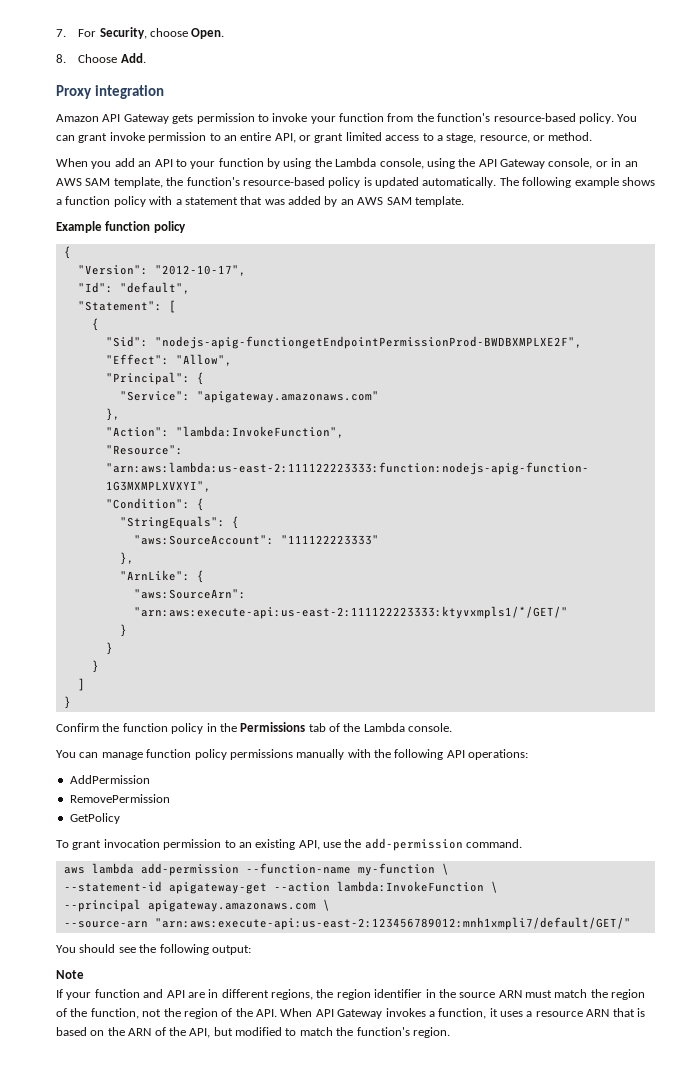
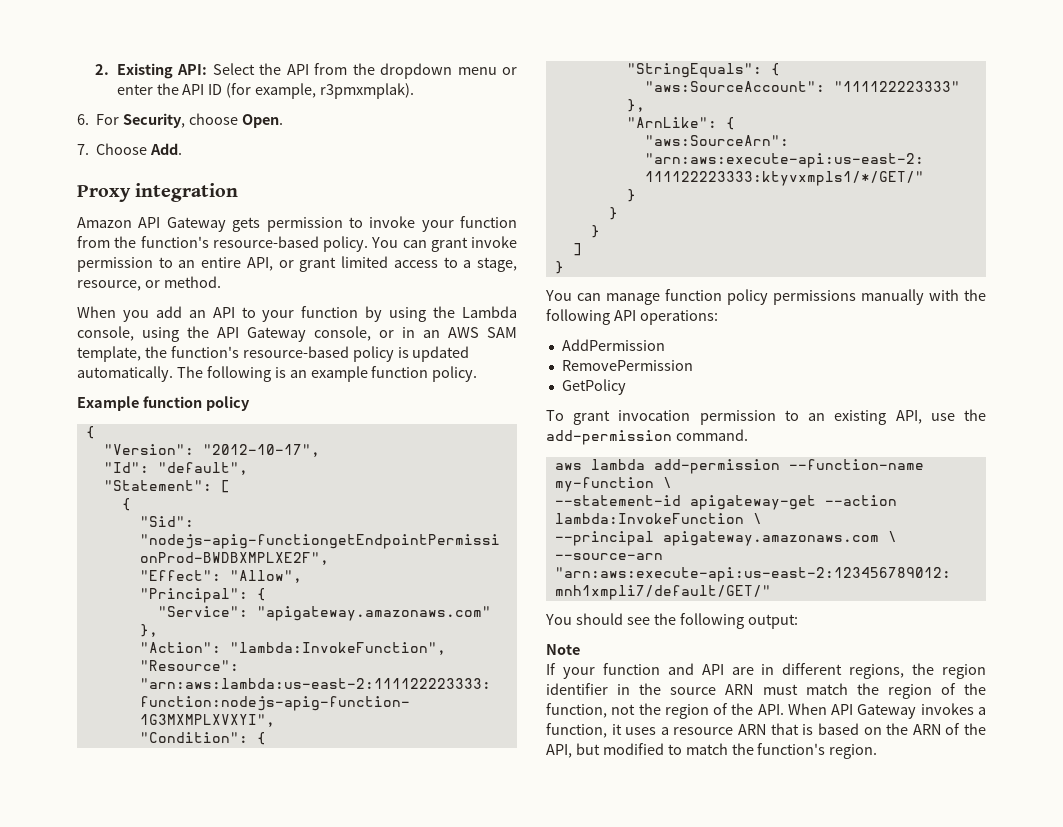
- 7. For Security, choose Open.
+ 2. Existing API: Select the API from the dropdown menu or enter the API ID (for example, r3pmxmplak).
+ 6. For Security, choose Open.
- 8. Choose Add.
+ 7. Choose Add.
- The following example shows a function policy with a statement that was added by an AWS SAM template.
+ The following is an example function policy.
- Confirm the function policy in the Permissions tab of the Lambda console.

